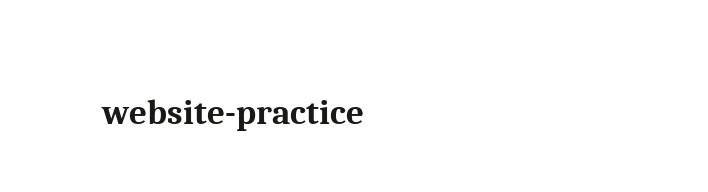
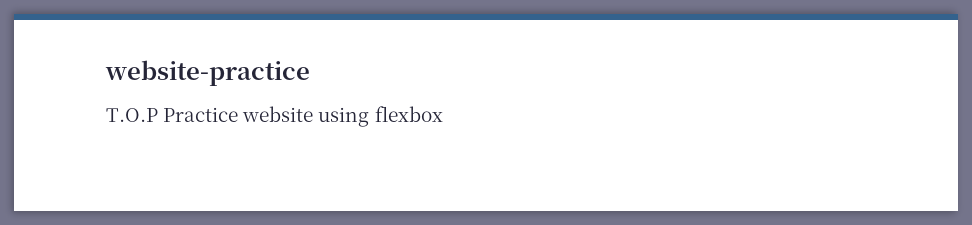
+ T.O.P Practice website using flexbox

